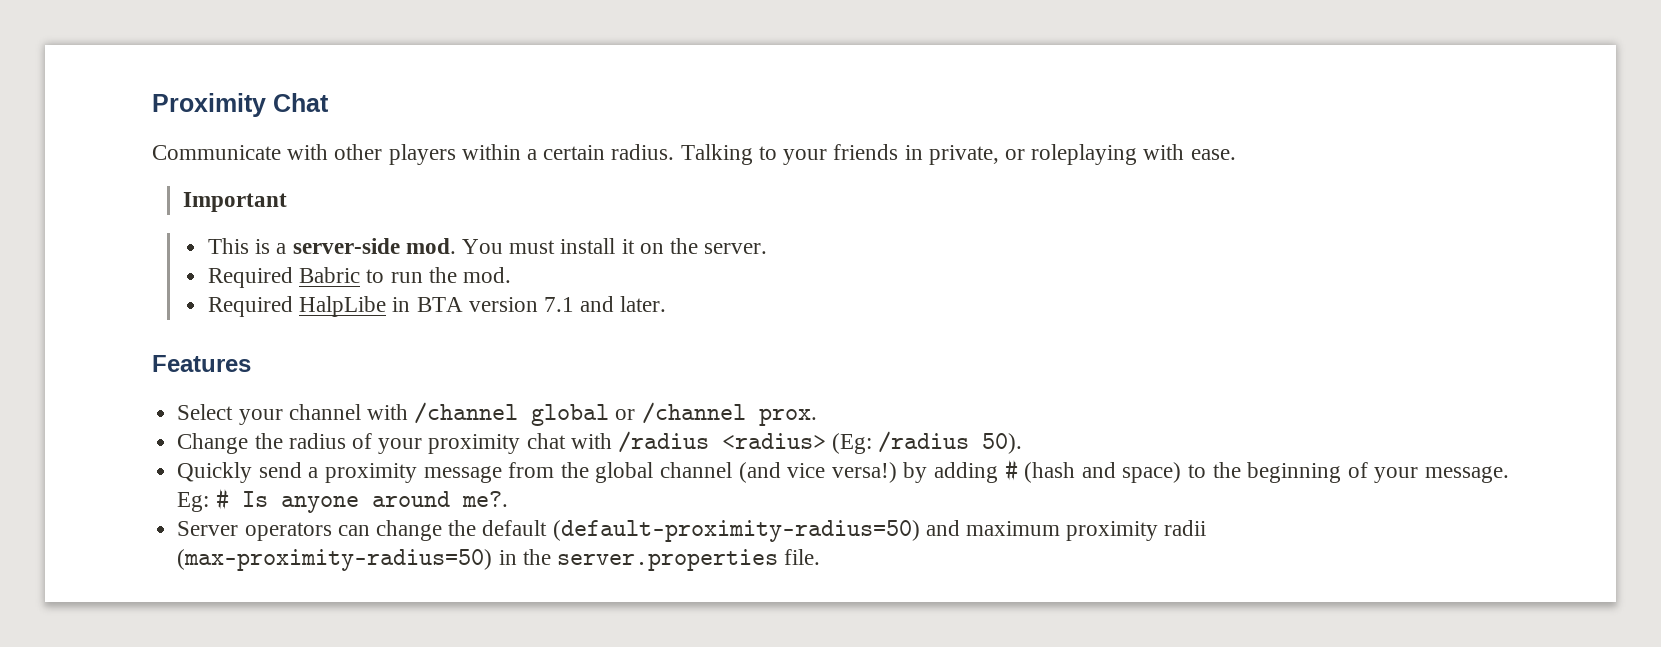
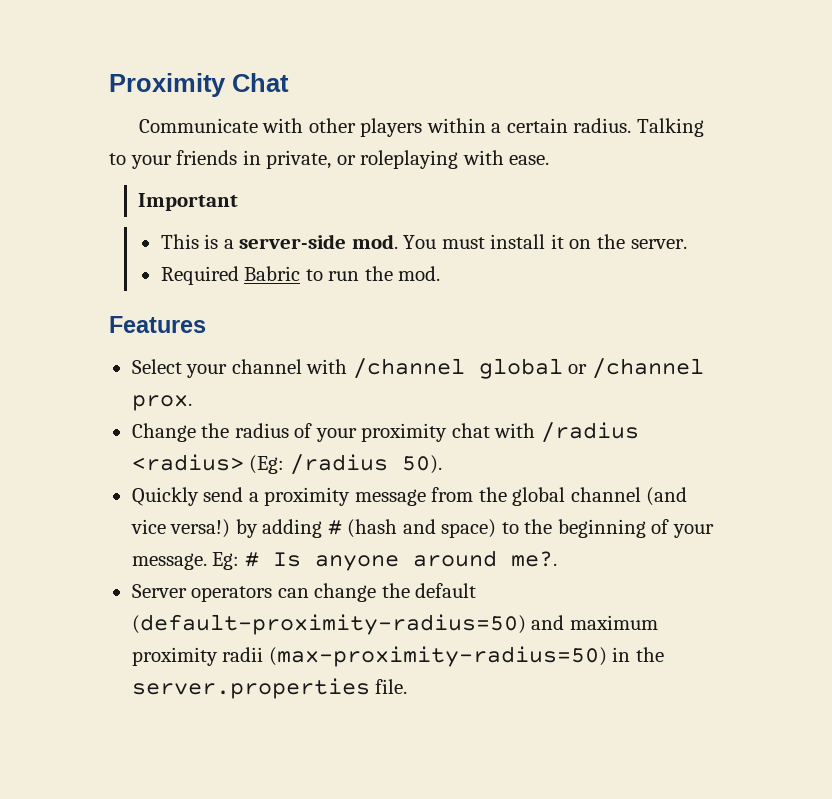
- Required HalpLibe in BTA version 7.1 and later.

